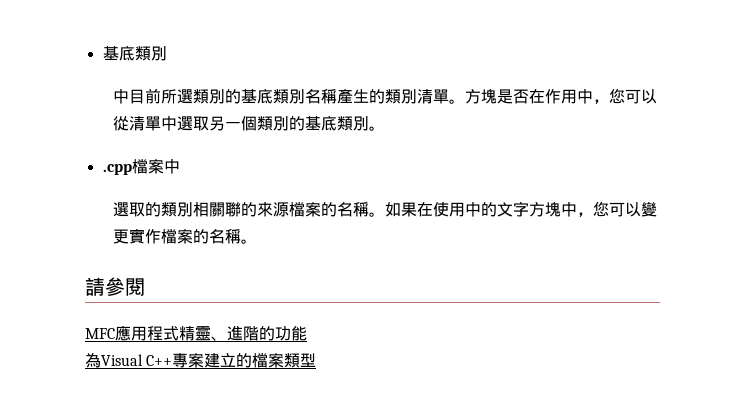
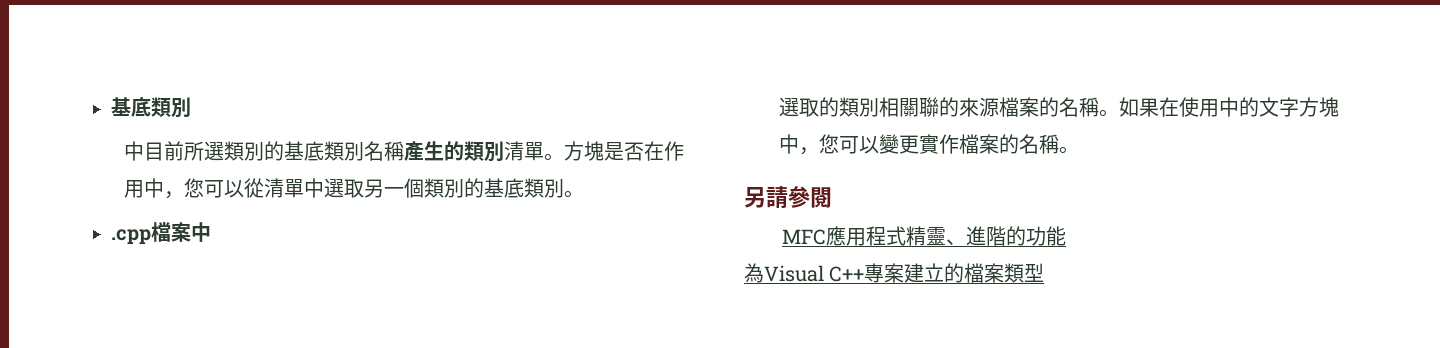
- 請參閱
+ 另請參閱

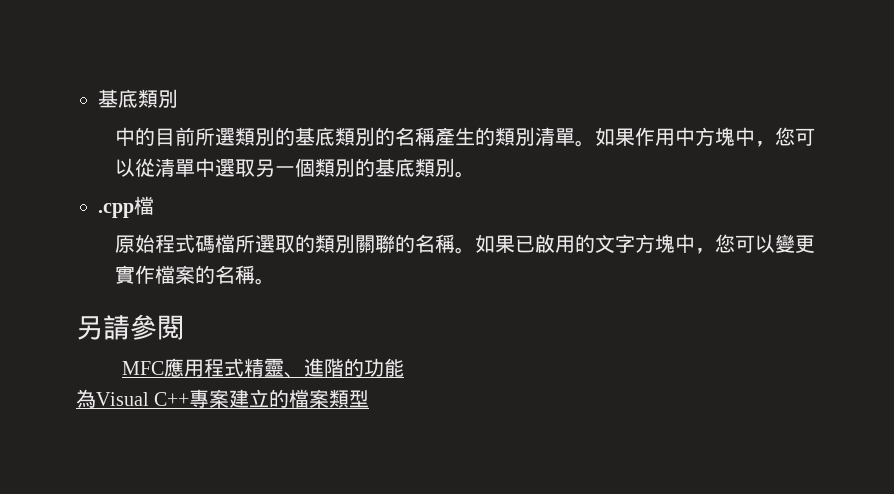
- 中目前所選類別的基底類別名稱產生的類別清單。
+ 中的目前所選類別的基底類別的名稱產生的類別清單。
- 方塊是否在作用中，您可以從清單中選取另一個類別的基底類別。
+ 如果作用中方塊中，您可以從清單中選取另一個類別的基底類別。
- .cpp檔案中
- 選取的類別相關聯的來源檔案的名稱。
+ .cpp檔
+ 原始程式碼檔所選取的類別關聯的名稱。
- 如果在使用中的文字方塊中，您可以變更實作檔案的名稱。
+ 如果已啟用的文字方塊中，您可以變更實作檔案的名稱。

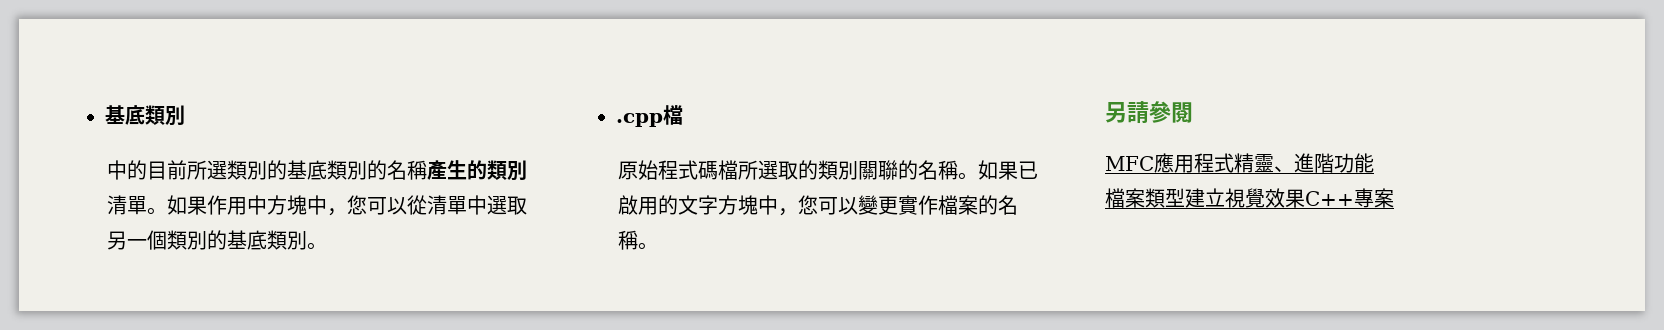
- MFC應用程式精靈、進階的功能
+ MFC應用程式精靈、進階功能
- 為Visual C++專案建立的檔案類型
+ 檔案類型建立視覺效果C++專案

